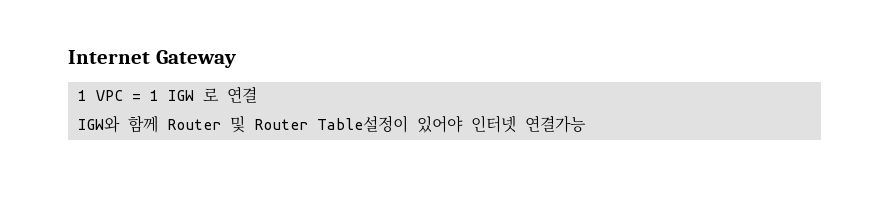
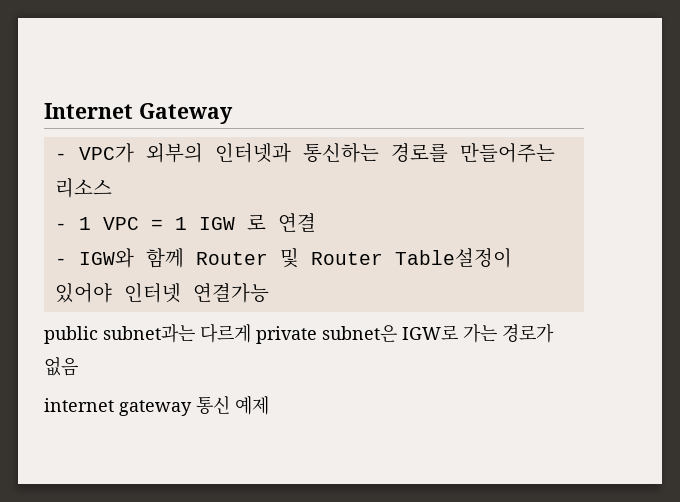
- 1 VPC = 1 IGW 로 연결
+ - VPC가 외부의 인터넷과 통신하는 경로를 만들어주는 리소스
+ - 1 VPC = 1 IGW 로 연결
- IGW와 함께 Router 및 Router Table설정이 있어야 인터넷 연결가능
+ - IGW와 함께 Router 및 Router Table설정이 있어야 인터넷 연결가능
+ public subnet과는 다르게 private subnet은 IGW로 가는 경로가 없음
+ internet gateway 통신 예제

